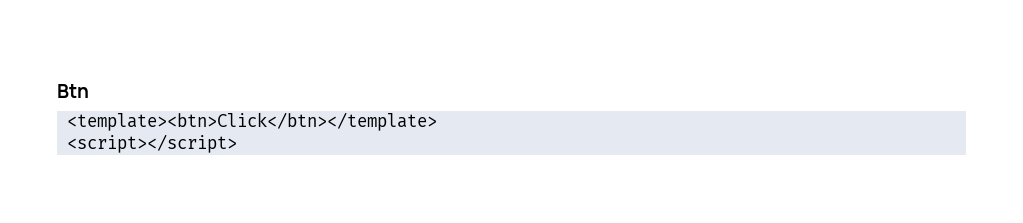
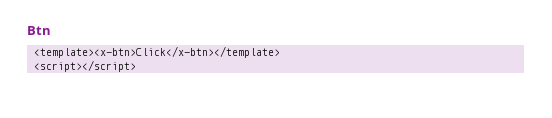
- <template><btn>Click</btn></template>
+ <template><x-btn>Click</x-btn></template>

